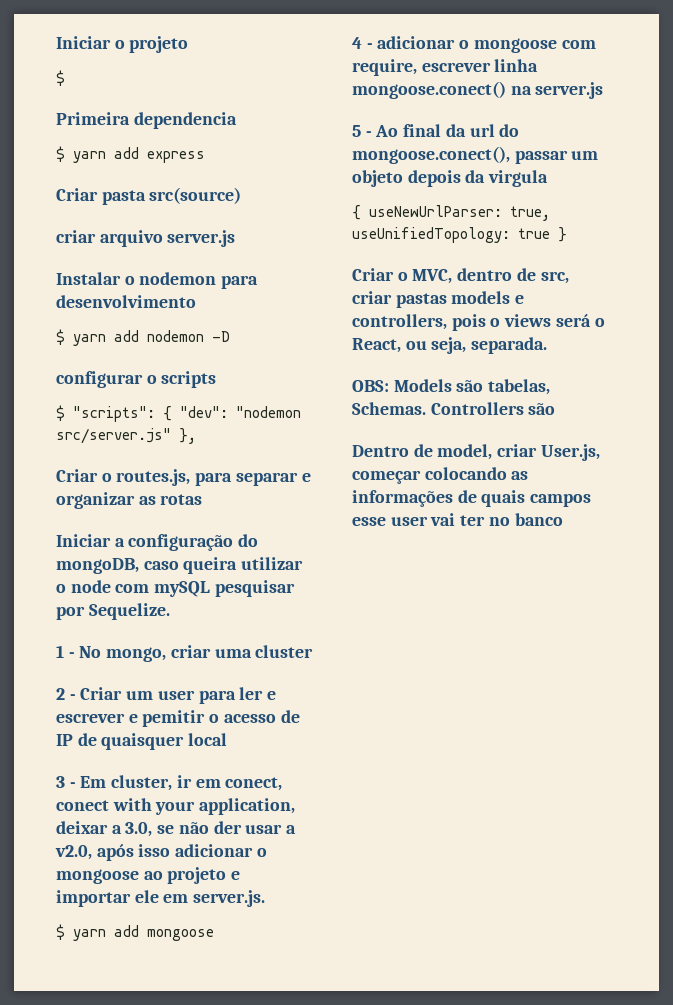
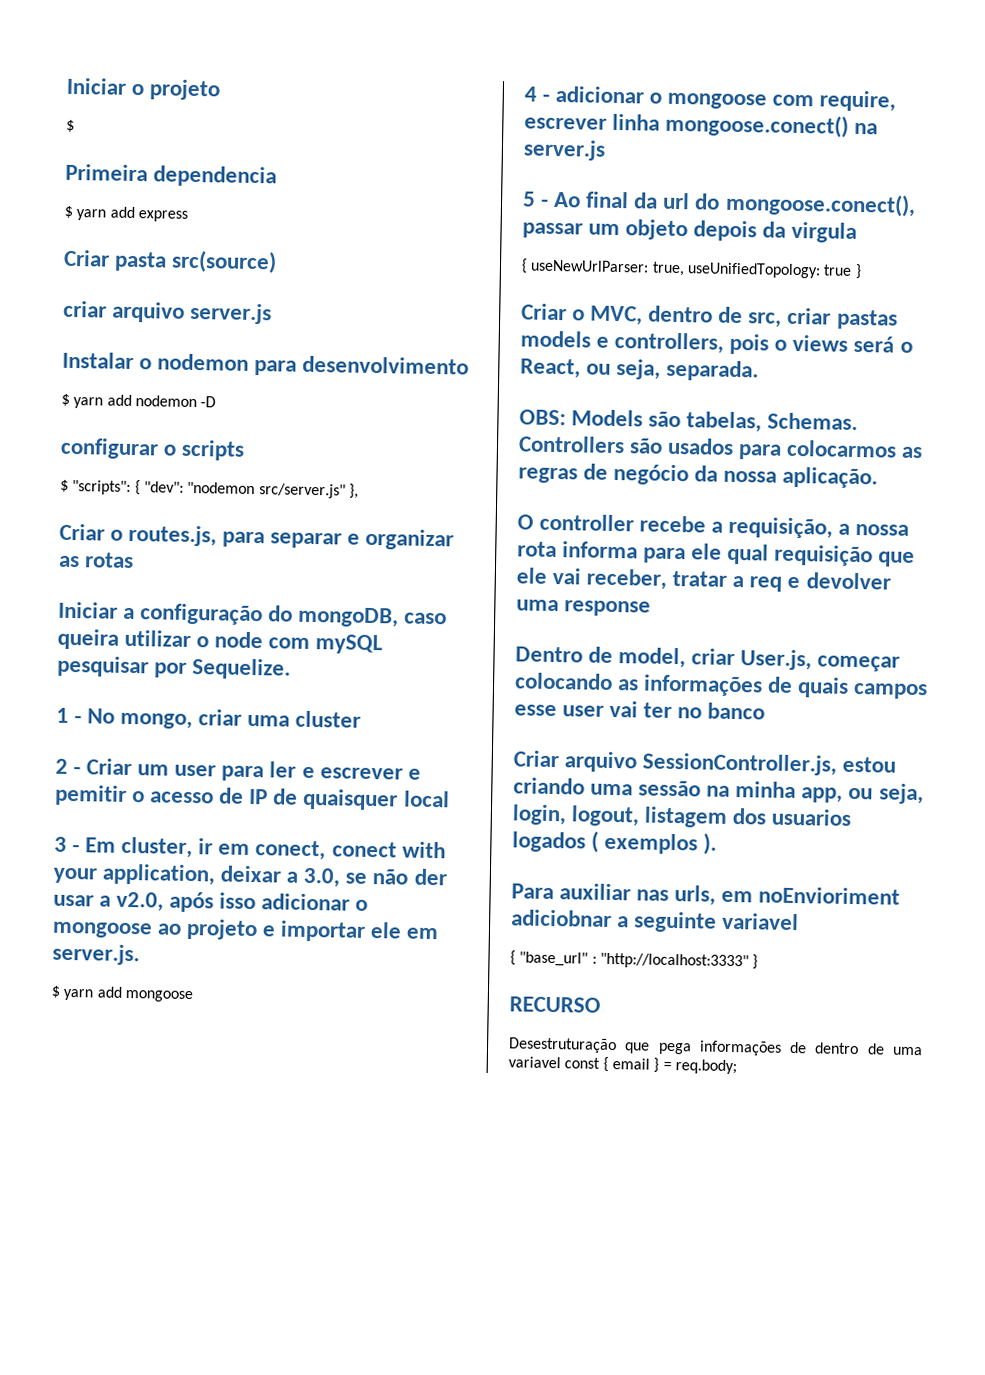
- Controllers são
+ Controllers são usados para colocarmos as regras de negócio da nossa aplicação.
+ O controller recebe a requisição, a nossa rota informa para ele qual requisição que ele vai receber, tratar a req e devolver uma response
+ Criar arquivo SessionController.js, estou criando uma sessão na minha app, ou seja, login, logout, listagem dos usuarios logados ( exemplos ).
+ Para auxiliar nas urls, em noEnvioriment adiciobnar a seguinte variavel
+ { "base_url" : "http://localhost:3333" }
+ RECURSO
+ Desestruturação que pega informações de dentro de uma variavel const { email } = req.body;

